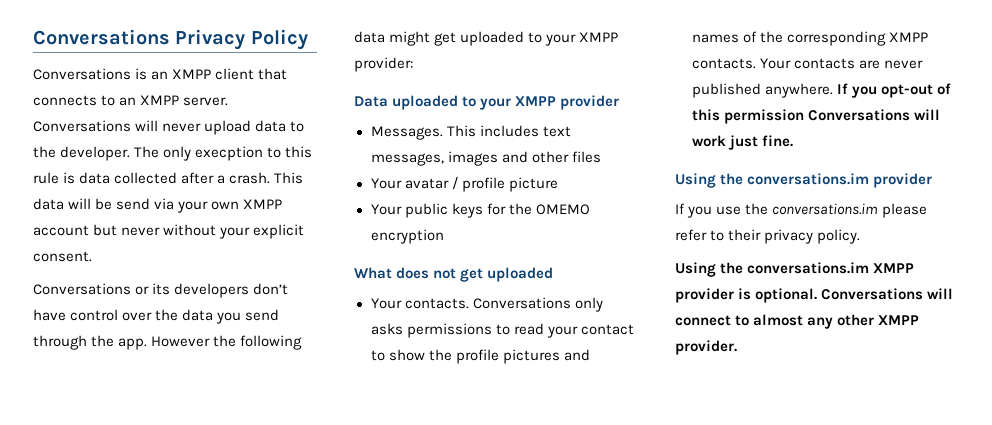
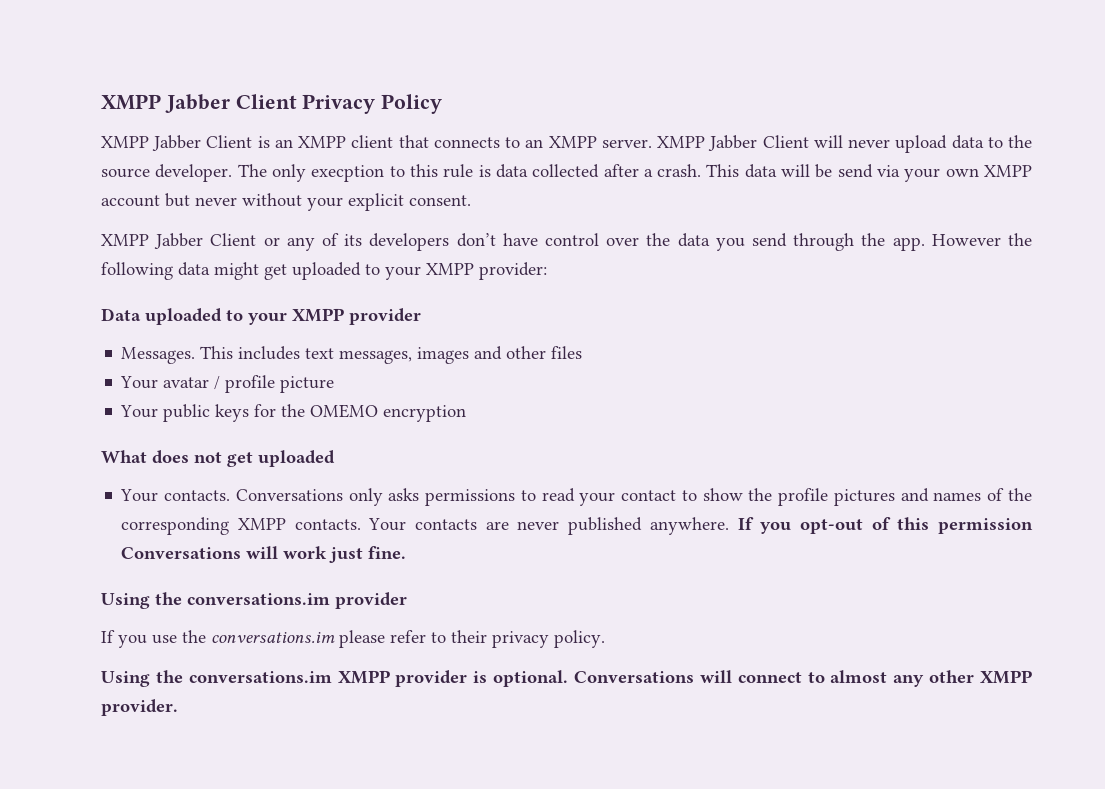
- Conversations Privacy Policy
+ XMPP Jabber Client Privacy Policy
- Conversations is an XMPP client that connects to an XMPP server.
+ XMPP Jabber Client is an XMPP client that connects to an XMPP server.
- Conversations will never upload data to the developer.
+ XMPP Jabber Client will never upload data to the source developer.
- Conversations or its developers don’t have control over the data you send through the app.
+ XMPP Jabber Client or any of its developers don’t have control over the data you send through the app.

